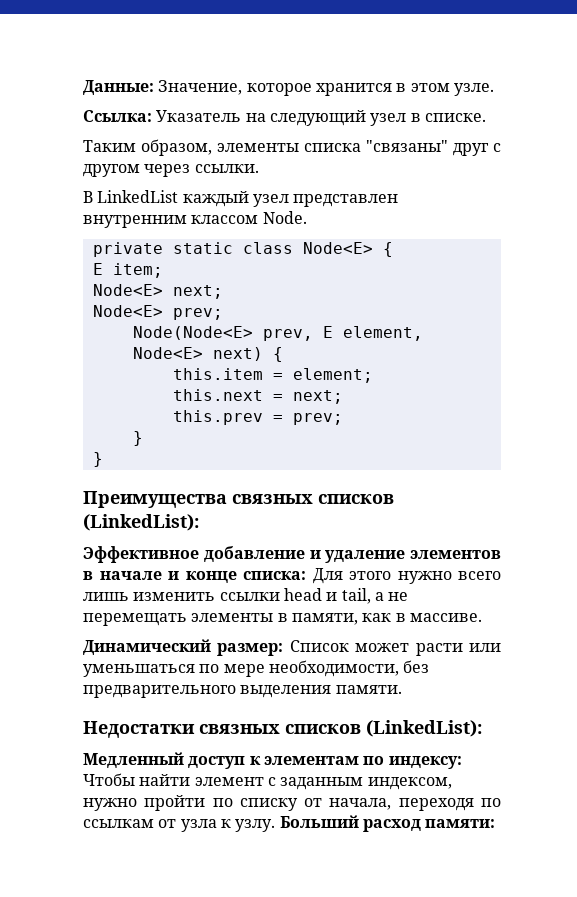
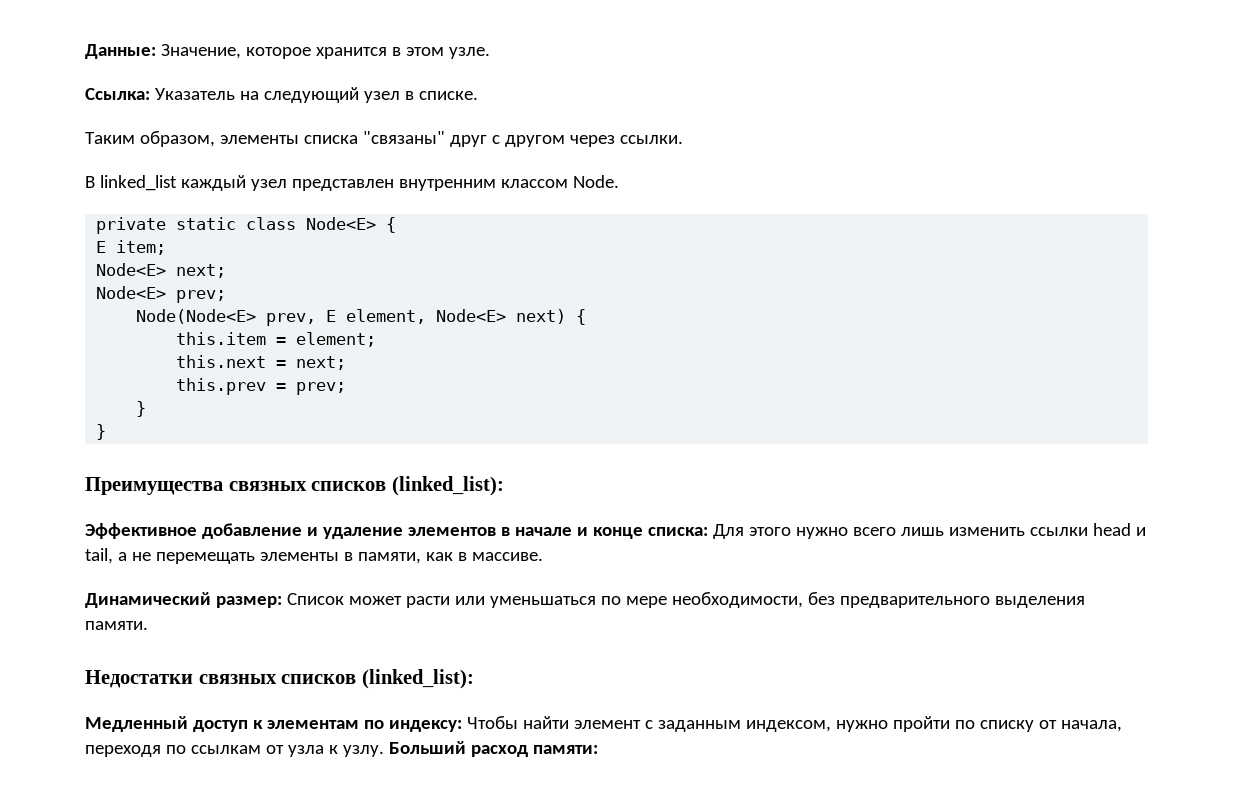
- В LinkedList каждый узел представлен внутренним классом Node.
+ В linked_list каждый узел представлен внутренним классом Node.
- Преимущества связных списков (LinkedList):
+ Преимущества связных списков (linked_list):
- Недостатки связных списков (LinkedList):
+ Недостатки связных списков (linked_list):

